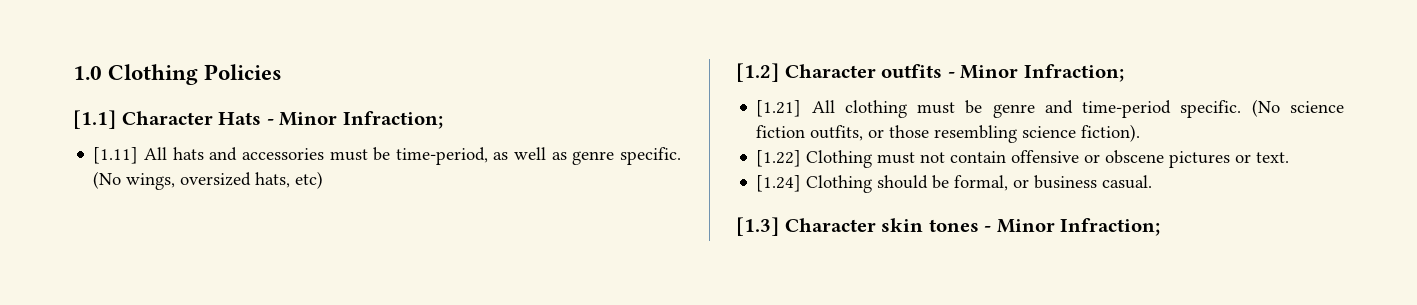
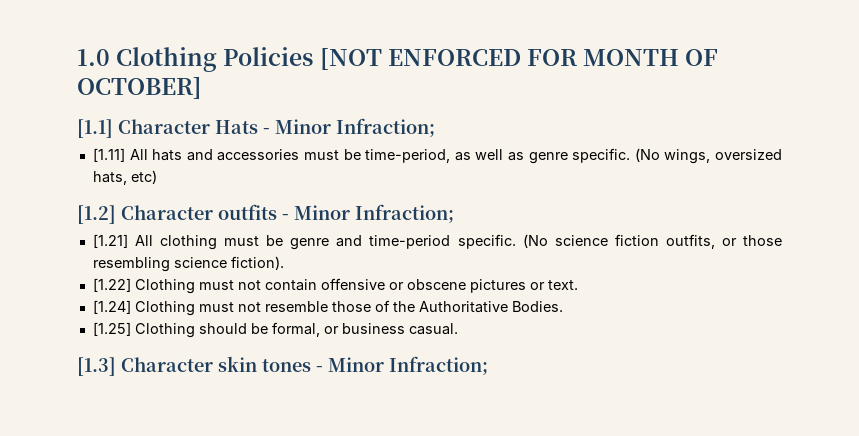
- 1.0 Clothing Policies
+ 1.0 Clothing Policies [NOT ENFORCED FOR MONTH OF OCTOBER]
- [1.24] Clothing should be formal, or business casual.
+ [1.24] Clothing must not resemble those of the Authoritative Bodies.
+ [1.25] Clothing should be formal, or business casual.

